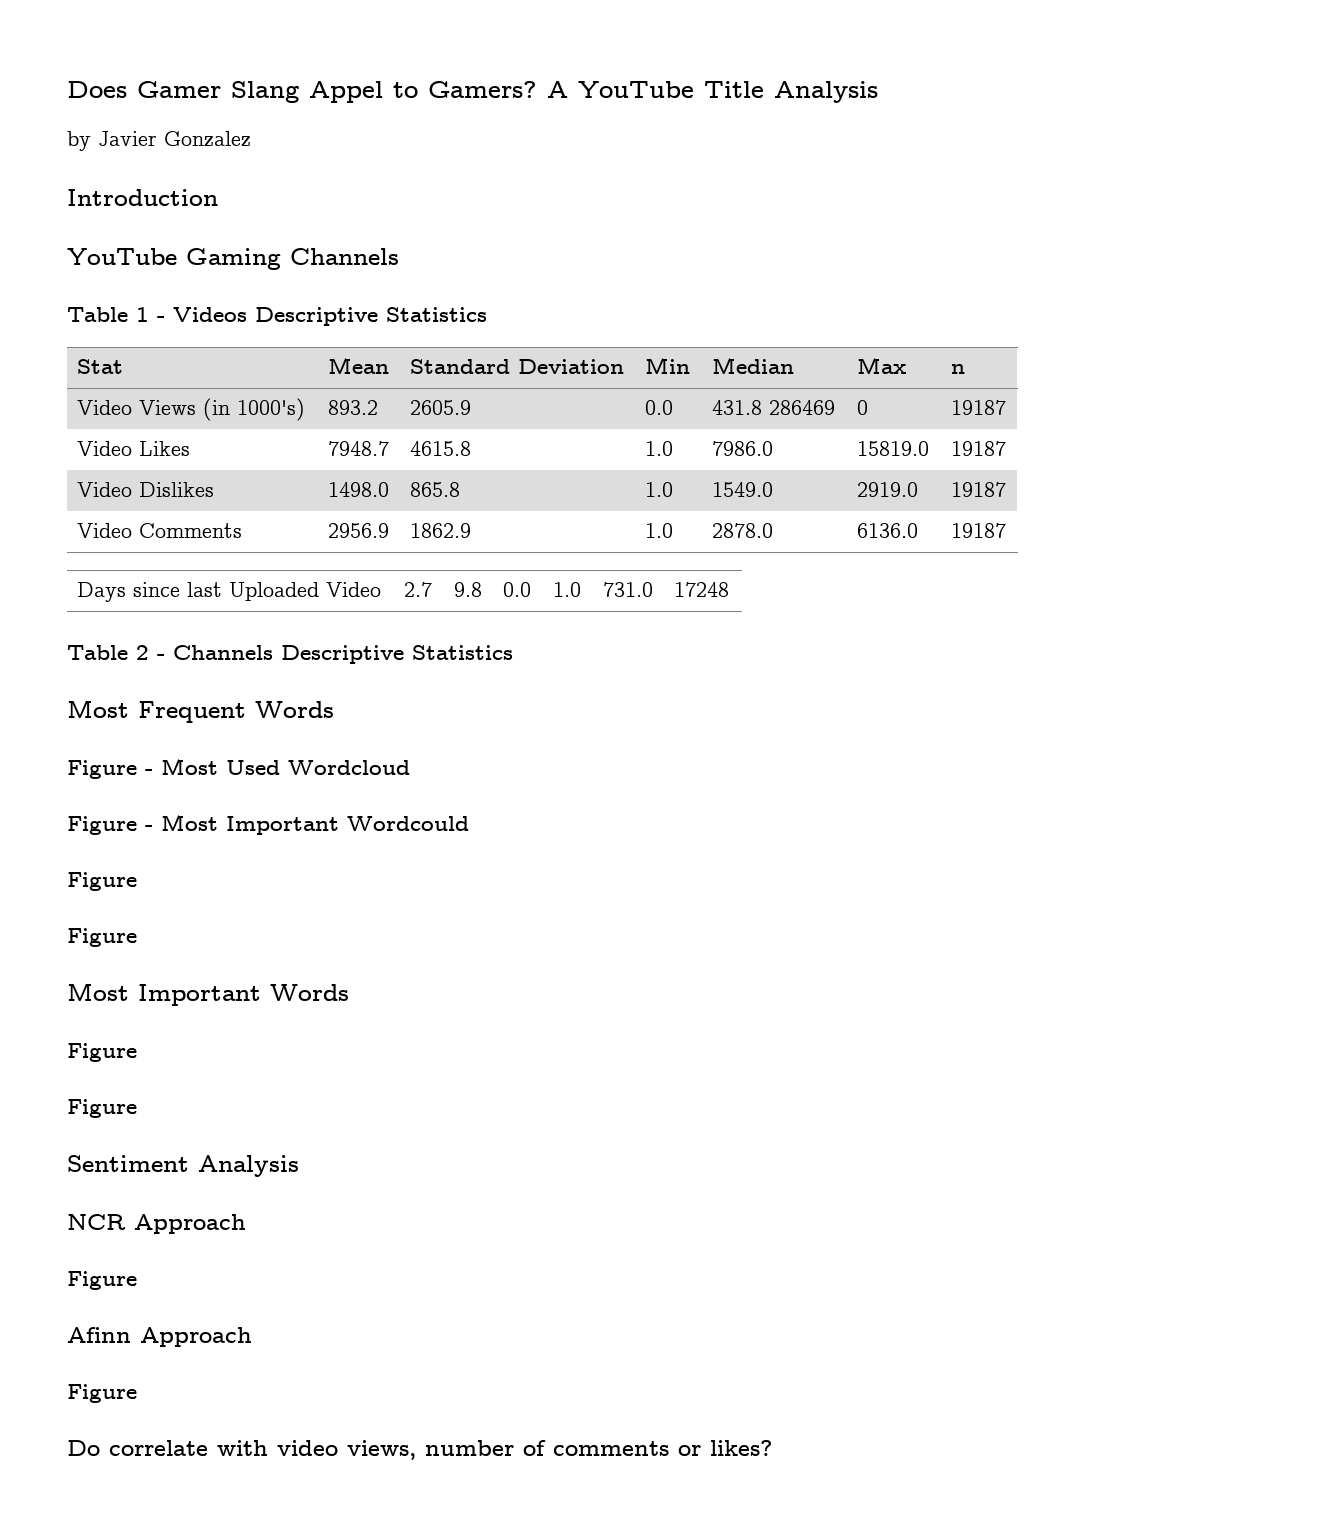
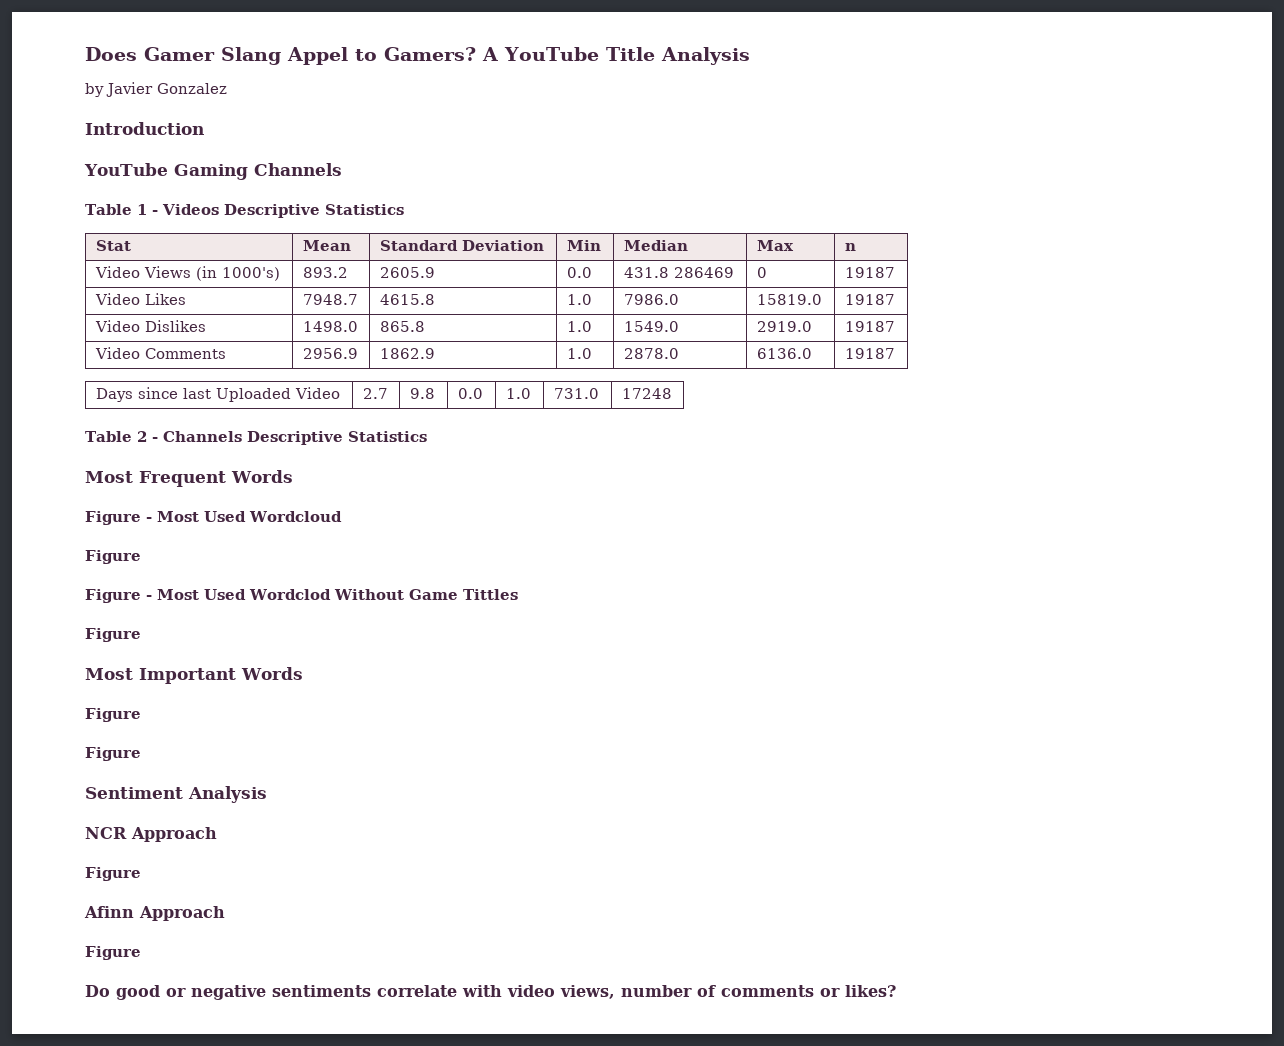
  Figure - Most Used Wordcloud
- Figure - Most Important Wordcould
  Figure
+ Figure - Most Used Wordclod Without Game Tittles
- Do correlate with video views, number of comments or likes?
+ Do good or negative sentiments correlate with video views, number of comments or likes?

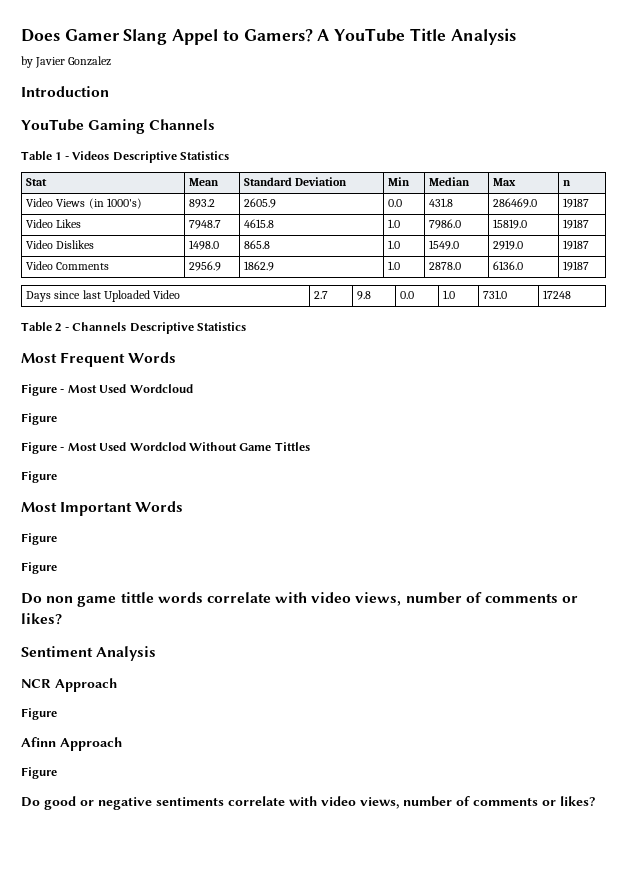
- Video Views (in 1000's) | 893.2 | 2605.9 | 0.0 | 431.8 286469 | 0 | 19187
+ Video Views (in 1000's) | 893.2 | 2605.9 | 0.0 | 431.8 | 286469.0 | 19187
+ Do non game tittle words correlate with video views, number of comments or likes?

